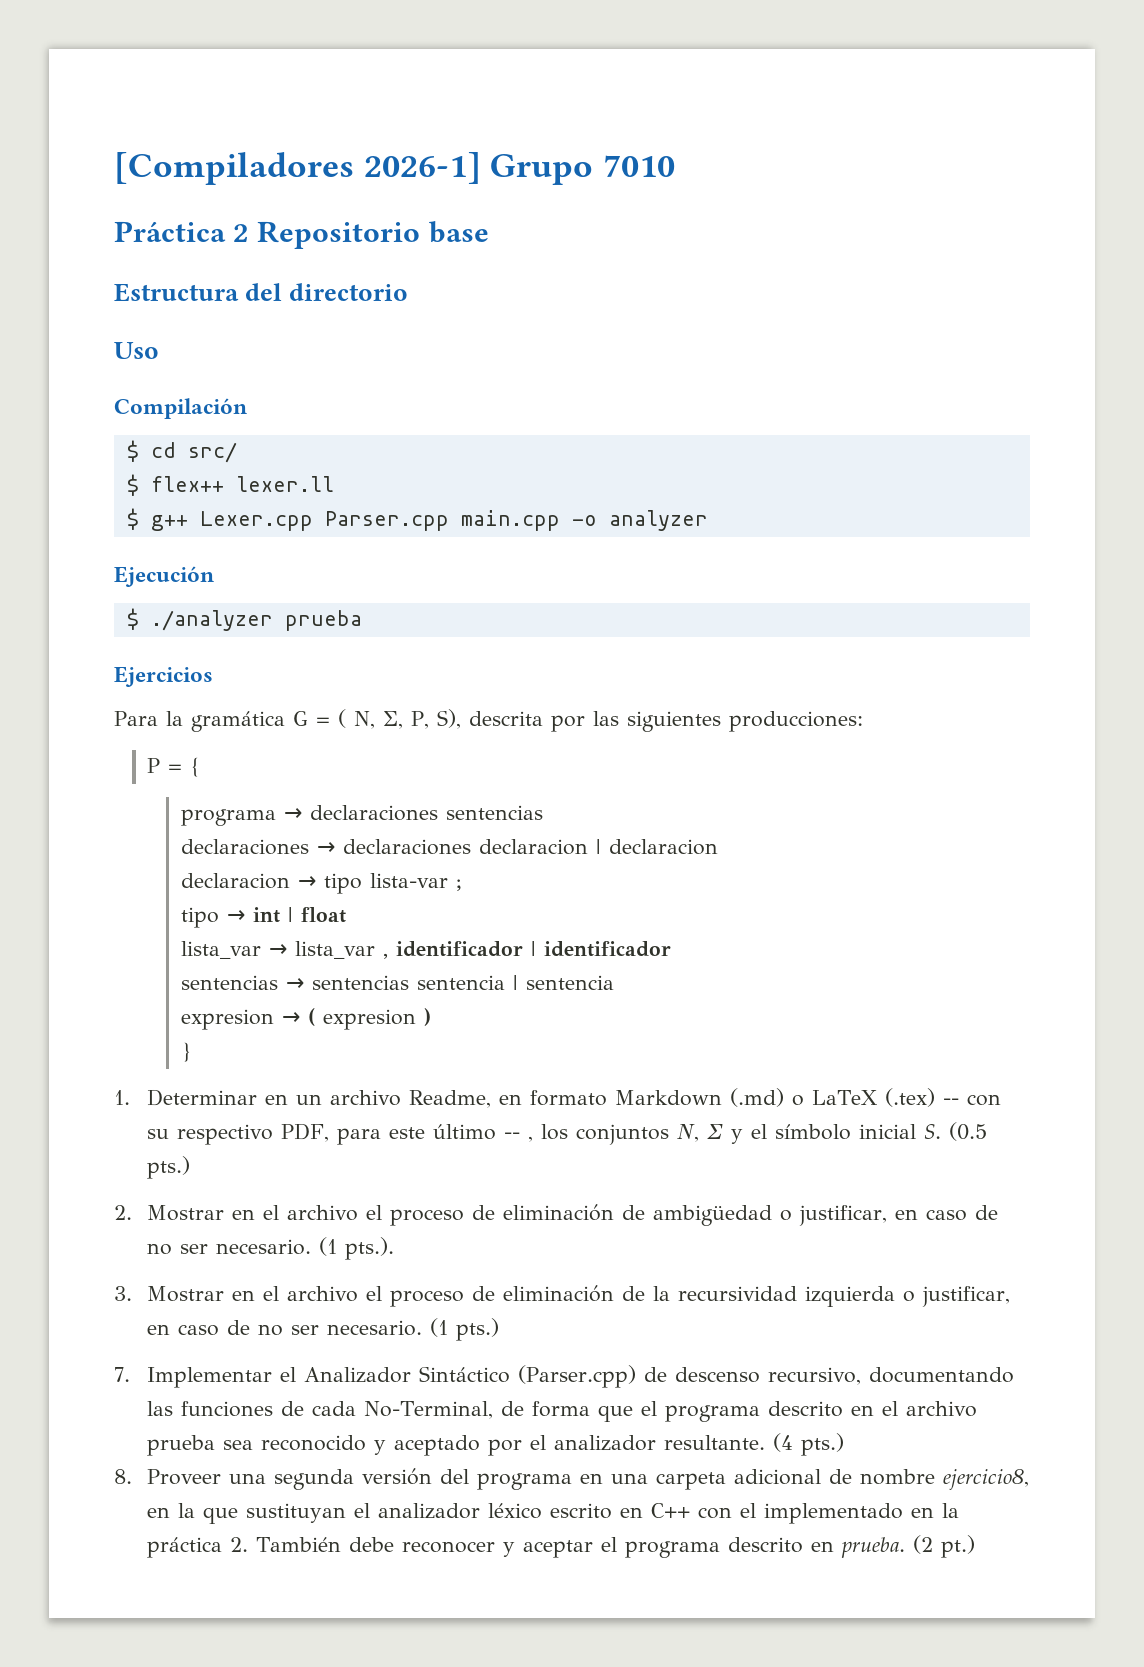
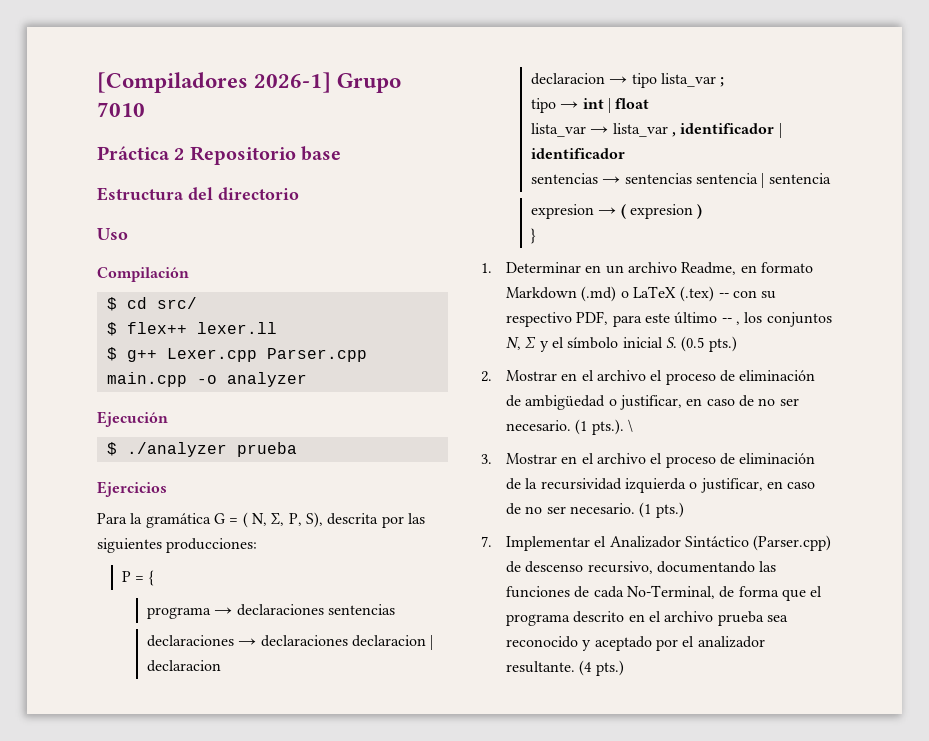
- declaracion → tipo lista-var ;
+ declaracion → tipo lista_var ;
- (1 pts.).
+ (1 pts.). \
- 8. Proveer una segunda versión del programa en una carpeta adicional de nombre ejercicio8, en la que sustituyan el analizador léxico escrito en C++ con el implementado en la práctica 2. También debe reconocer y aceptar el programa descrito en prueba. (2 pt.)

